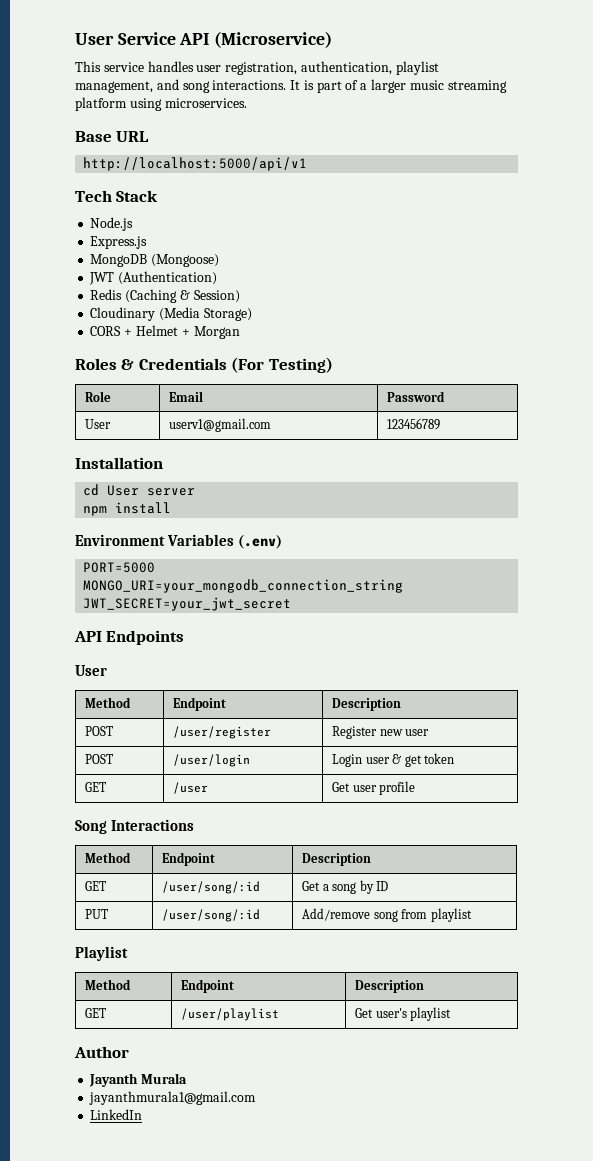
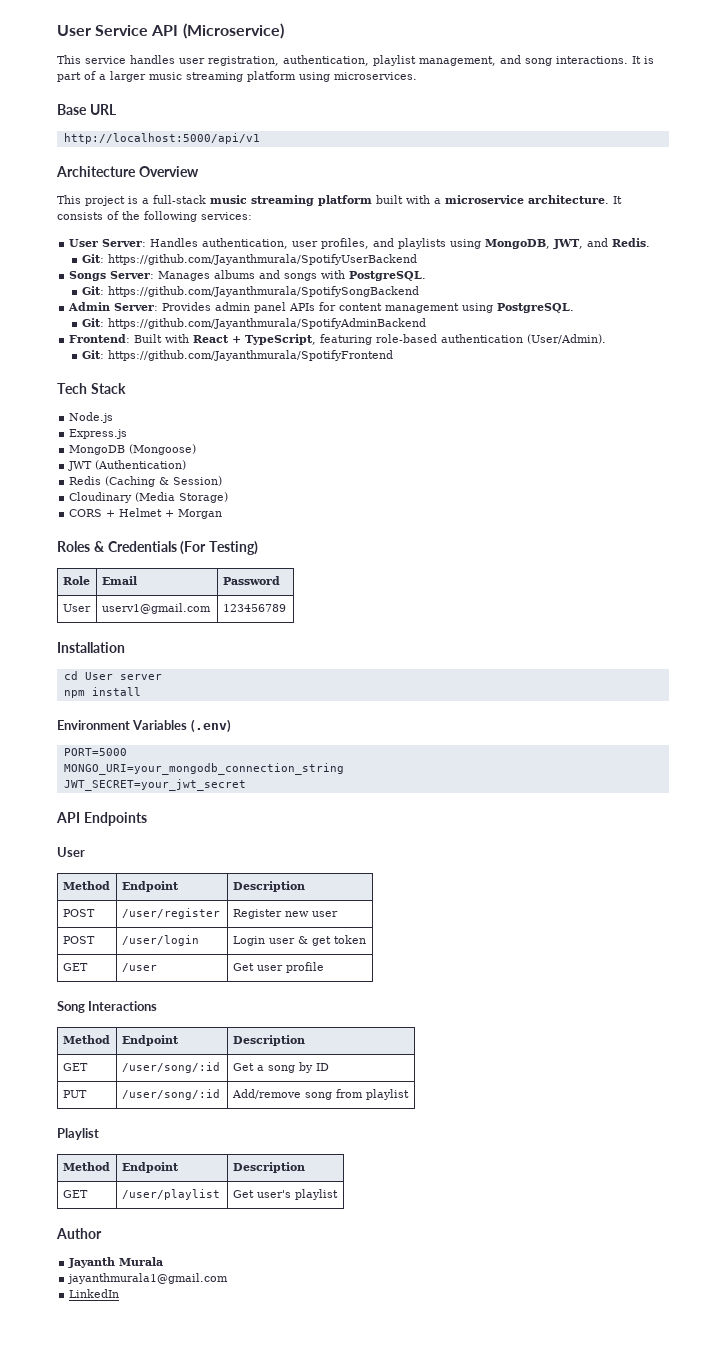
+ Architecture Overview
+ This project is a full-stack music streaming platform built with a microservice architecture. It consists of the following services:
+ User Server: Handles authentication, user profiles, and playlists using MongoDB, JWT, and Redis.
+ Git: https://github.com/Jayanthmurala/SpotifyUserBackend
+ Songs Server: Manages albums and songs with PostgreSQL.
+ Git: https://github.com/Jayanthmurala/SpotifySongBackend
+ Admin Server: Provides admin panel APIs for content management using PostgreSQL.
+ Git: https://github.com/Jayanthmurala/SpotifyAdminBackend
+ Frontend: Built with React + TypeScript, featuring role-based authentication (User/Admin).
+ Git: https://github.com/Jayanthmurala/SpotifyFrontend

